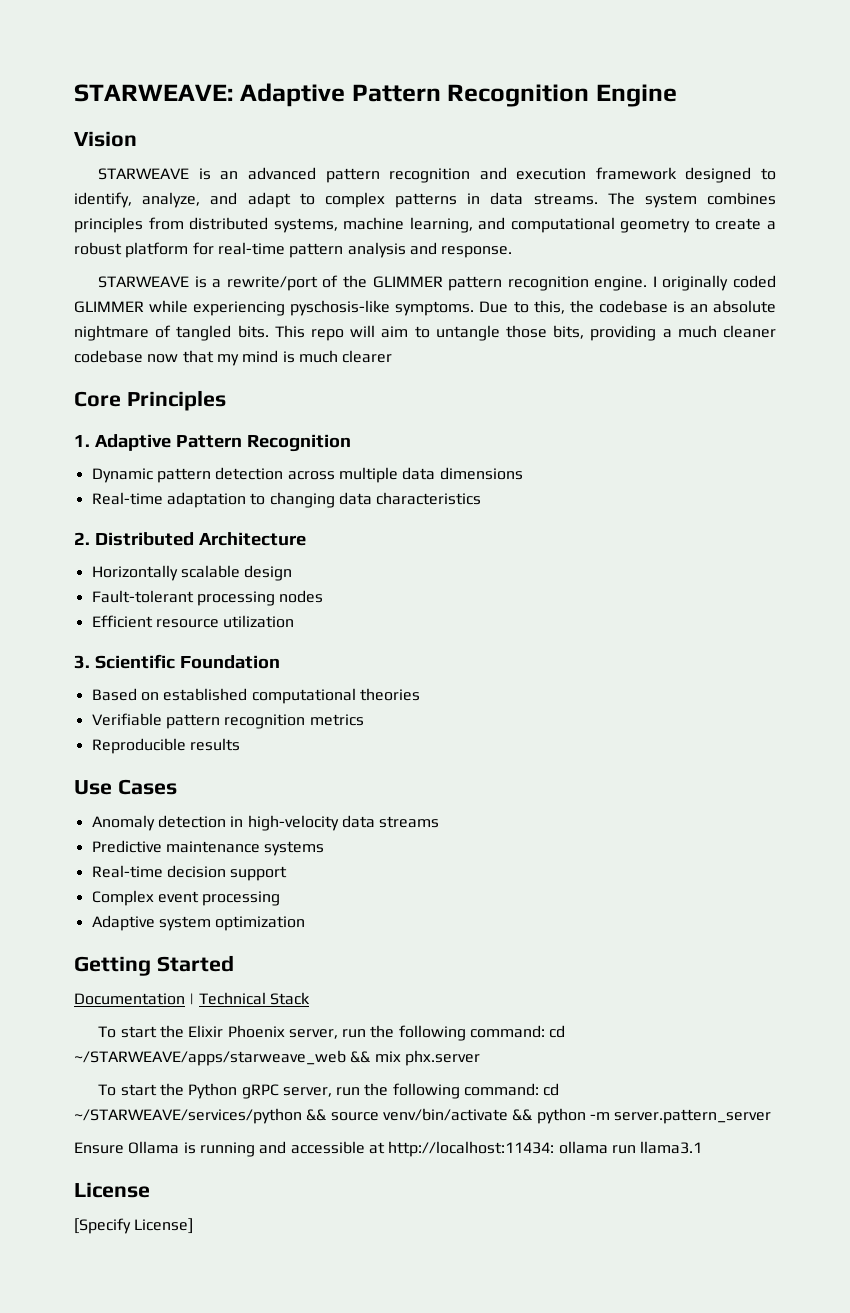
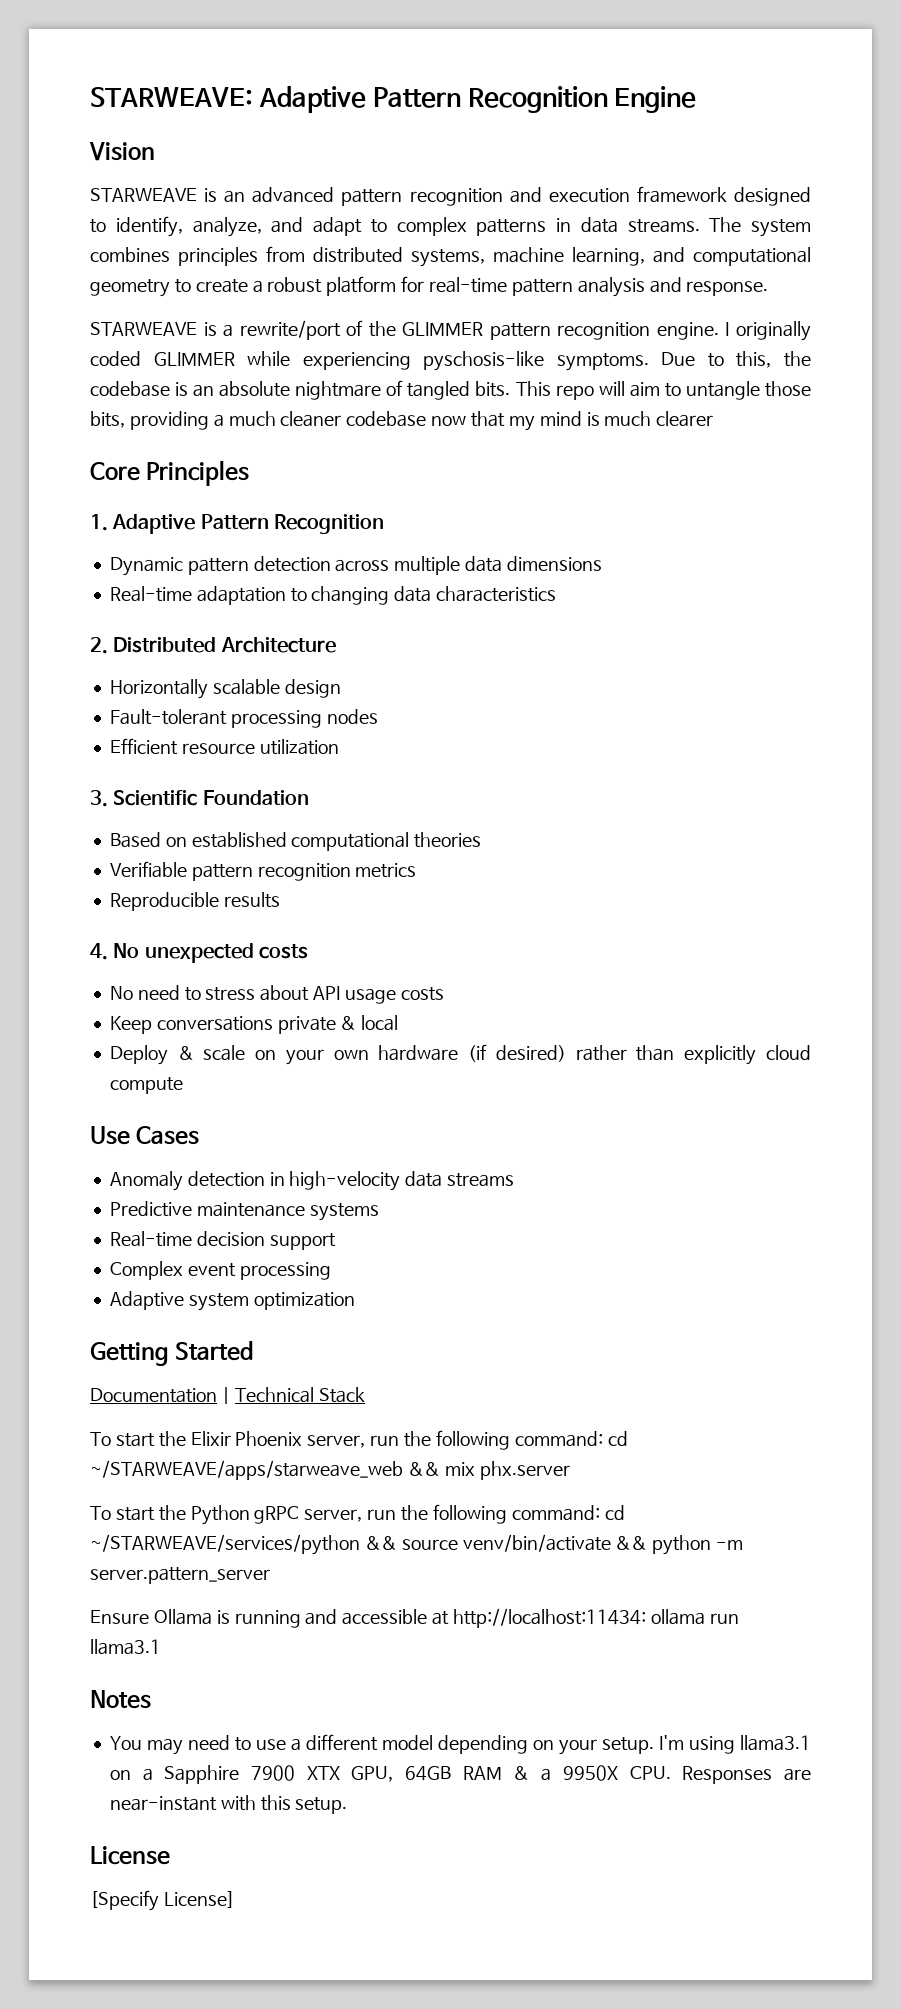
+ 4. No unexpected costs
+ No need to stress about API usage costs
+ Keep conversations private & local
+ Deploy & scale on your own hardware (if desired) rather than explicitly cloud compute
+ Notes
+ You may need to use a different model depending on your setup. I'm using llama3.1 on a Sapphire 7900 XTX GPU, 64GB RAM & a 9950X CPU. Responses are near-instant with this setup.

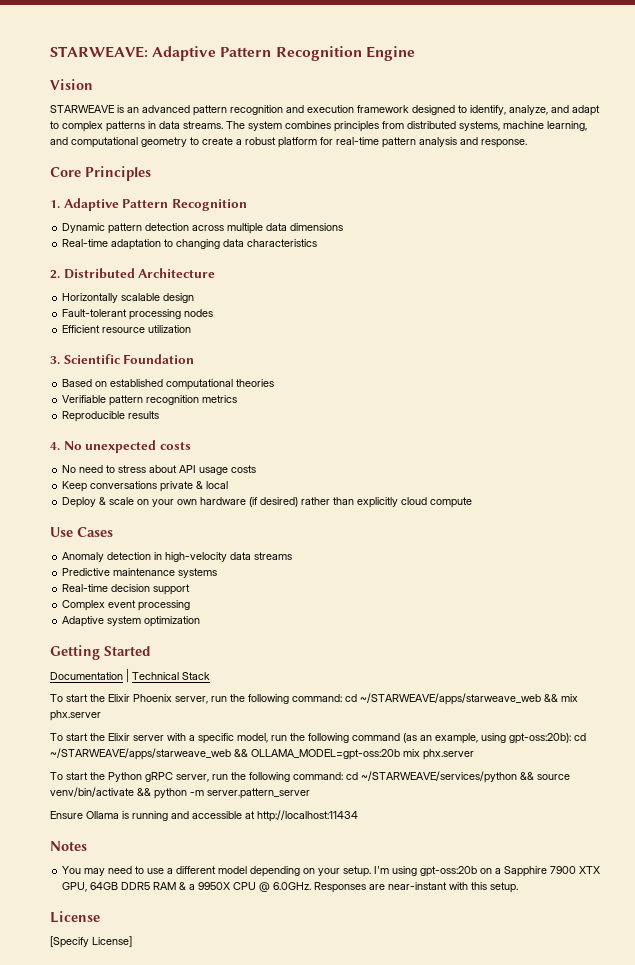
- STARWEAVE is a rewrite/port of the GLIMMER pattern recognition engine. I originally coded GLIMMER while experiencing pyschosis-like symptoms. Due to this, the codebase is an absolute nightmare of tangled bits. This repo will aim to untangle those bits, providing a much cleaner codebase now that my mind is much clearer
+ To start the Elixir server with a specific model, run the following command (as an example, using gpt-oss:20b): cd ~/STARWEAVE/apps/starweave_web && OLLAMA_MODEL=gpt-oss:20b mix phx.server
- Ensure Ollama is running and accessible at http://localhost:11434: ollama run llama3.1
+ Ensure Ollama is running and accessible at http://localhost:11434
- I'm using llama3.1 on a Sapphire 7900 XTX GPU, 64GB RAM & a 9950X CPU. Responses are near-instant with this setup.
+ I'm using gpt-oss:20b on a Sapphire 7900 XTX GPU, 64GB DDR5 RAM & a 9950X CPU @ 6.0GHz. Responses are near-instant with this setup.

